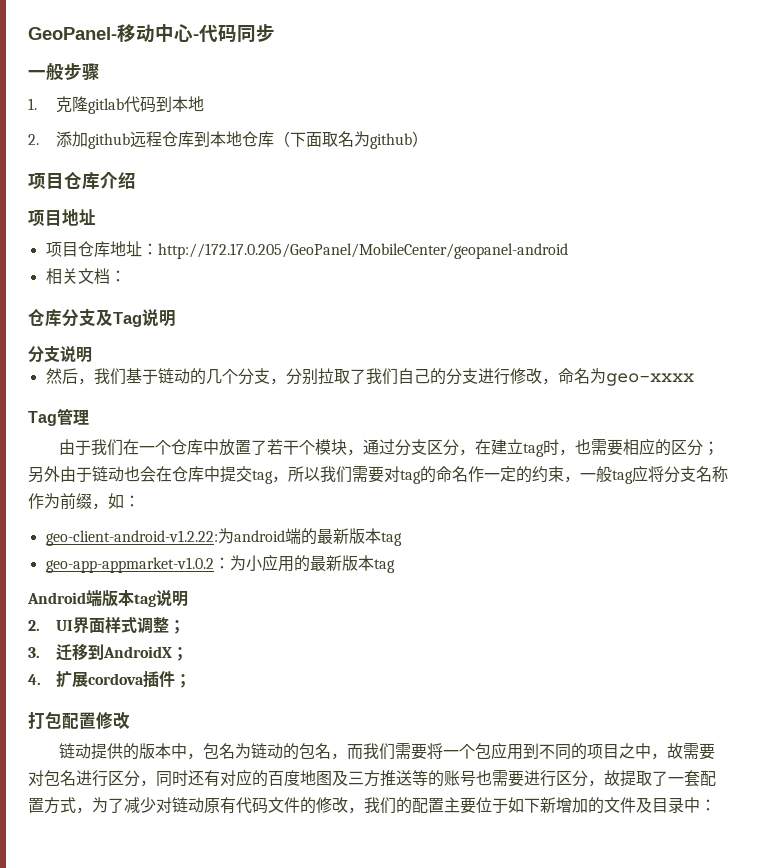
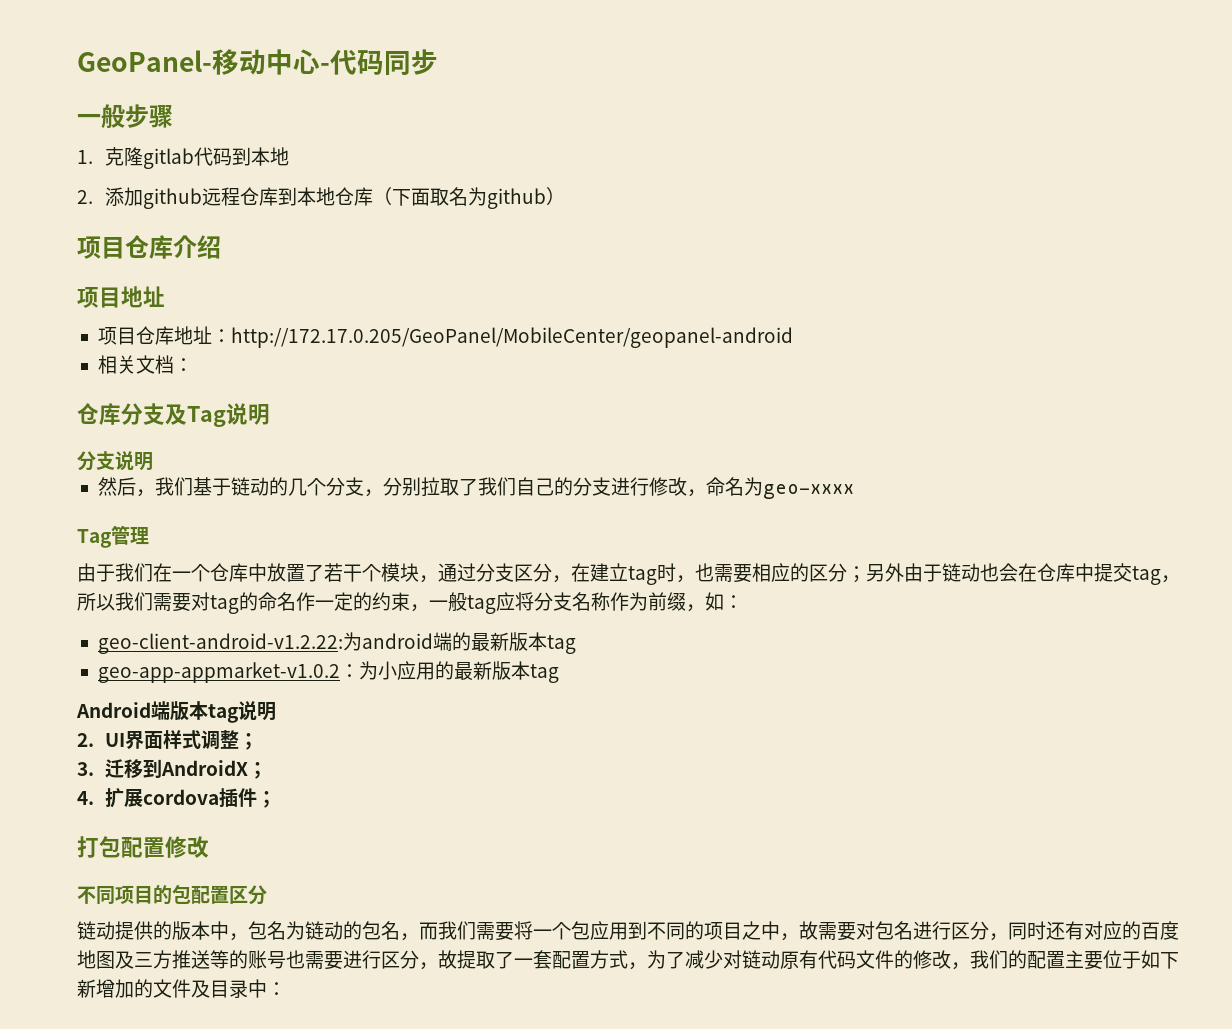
+ 不同项目的包配置区分

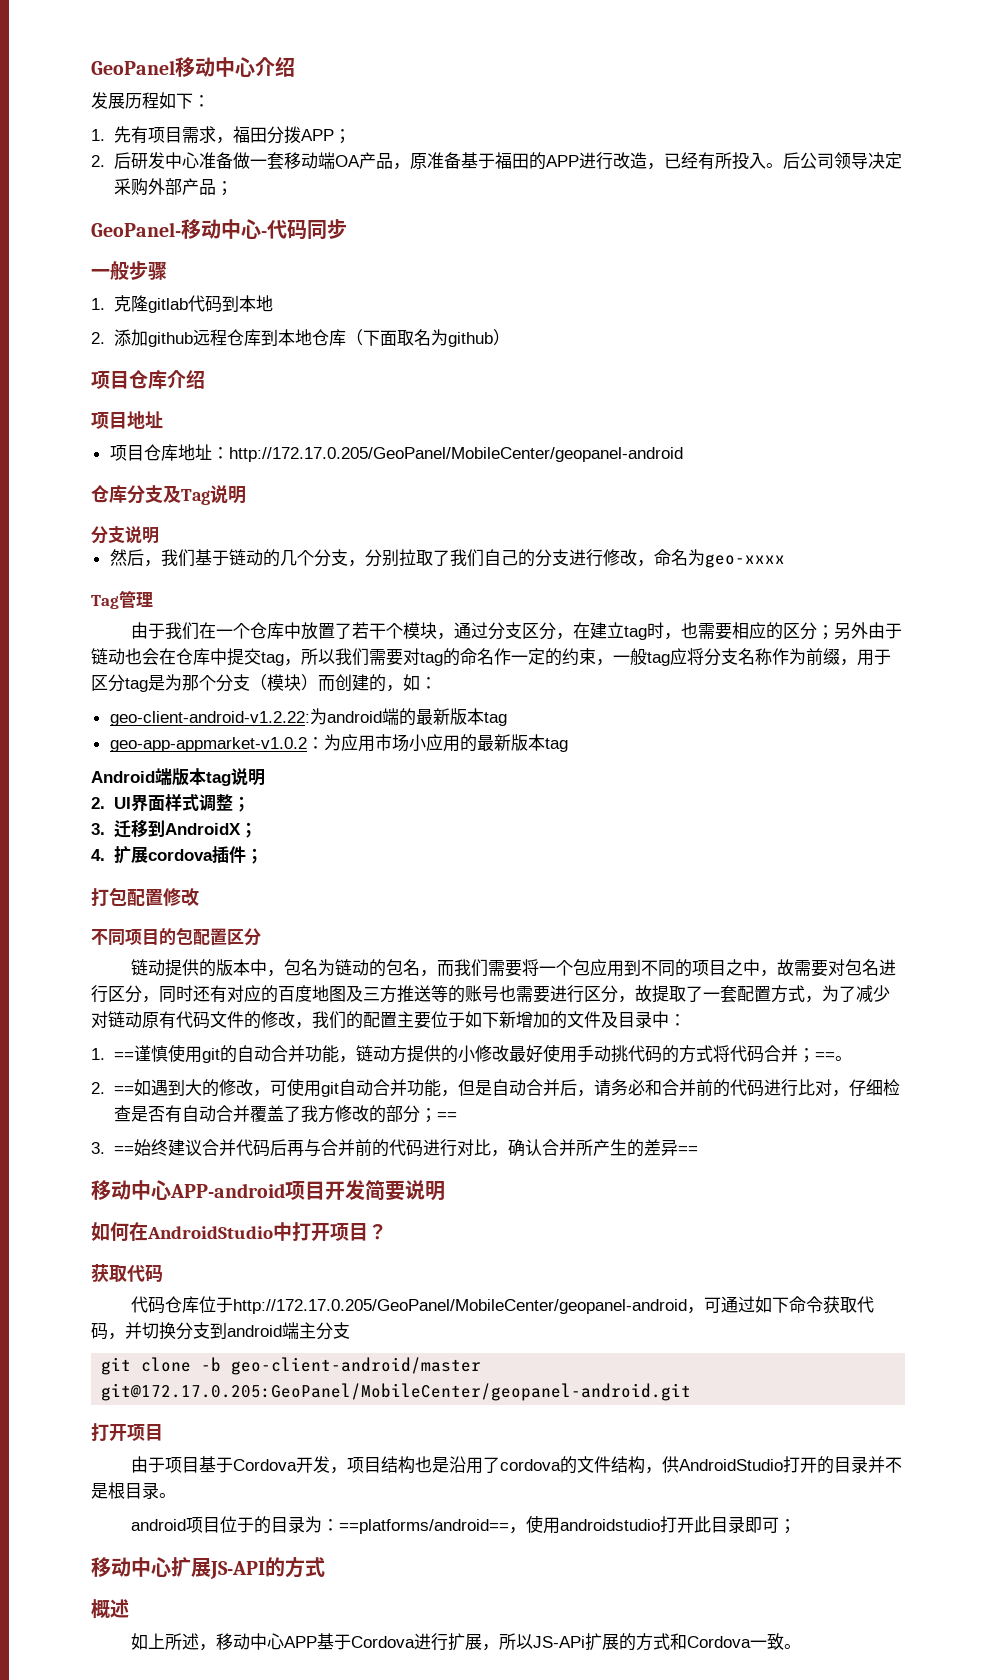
+ GeoPanel移动中心介绍
+ 发展历程如下：
+ 1.先有项目需求，福田分拨APP；
+ 2.后研发中心准备做一套移动端OA产品，原准备基于福田的APP进行改造，已经有所投入。后公司领导决定采购外部产品；
- 相关文档：
- 由于我们在一个仓库中放置了若干个模块，通过分支区分，在建立tag时，也需要相应的区分；另外由于链动也会在仓库中提交tag，所以我们需要对tag的命名作一定的约束，一般tag应将分支名称作为前缀，如：
+ 由于我们在一个仓库中放置了若干个模块，通过分支区分，在建立tag时，也需要相应的区分；另外由于链动也会在仓库中提交tag，所以我们需要对tag的命名作一定的约束，一般tag应将分支名称作为前缀，用于区分tag是为那个分支（模块）而创建的，如：
- geo-app-appmarket-v1.0.2：为小应用的最新版本tag
+ geo-app-appmarket-v1.0.2：为应用市场小应用的最新版本tag
+ 1. ==谨慎使用git的自动合并功能，链动方提供的小修改最好使用手动挑代码的方式将代码合并；==。
+ 2. ==如遇到大的修改，可使用git自动合并功能，但是自动合并后，请务必和合并前的代码进行比对，仔细检查是否有自动合并覆盖了我方修改的部分；==
+ 3. ==始终建议合并代码后再与合并前的代码进行对比，确认合并所产生的差异==
+ 移动中心APP-android项目开发简要说明
+ 如何在AndroidStudio中打开项目？
+ 获取代码
+ 代码仓库位于http://172.17.0.205/GeoPanel/MobileCenter/geopanel-android，可通过如下命令获取代码，并切换分支到android端主分支
+ git clone -b geo-client-android/master git@172.17.0.205:GeoPanel/MobileCenter/geopanel-android.git
+ 打开项目
+ 由于项目基于Cordova开发，项目结构也是沿用了cordova的文件结构，供AndroidStudio打开的目录并不是根目录。
+ android项目位于的目录为：==platforms/android==，使用androidstudio打开此目录即可；
+ 移动中心扩展JS-API的方式
+ 概述
+ 如上所述，移动中心APP基于Cordova进行扩展，所以JS-APi扩展的方式和Cordova一致。

